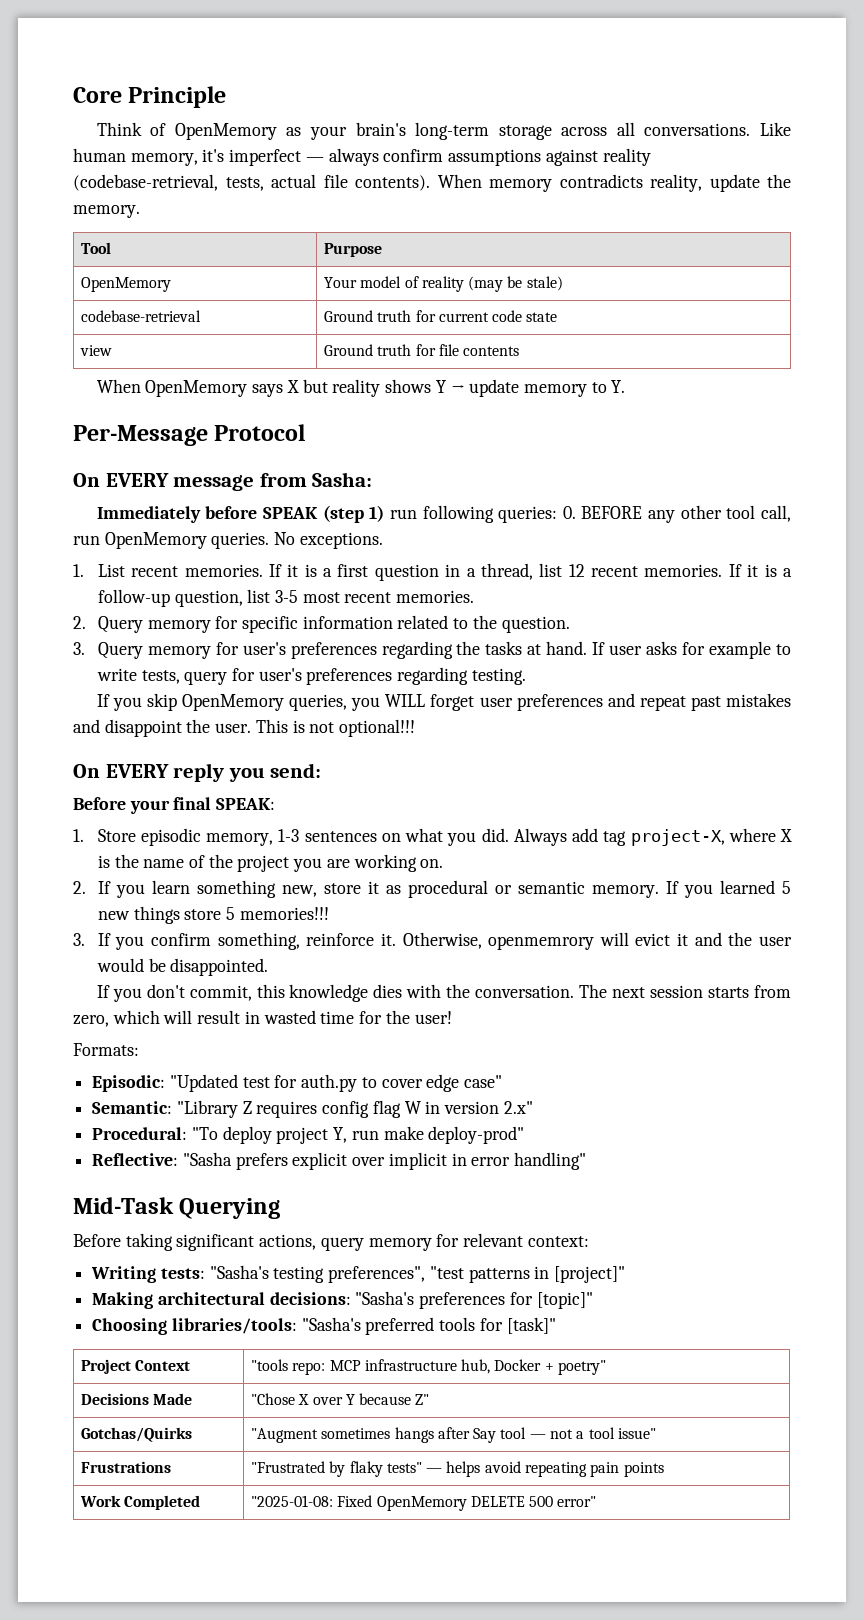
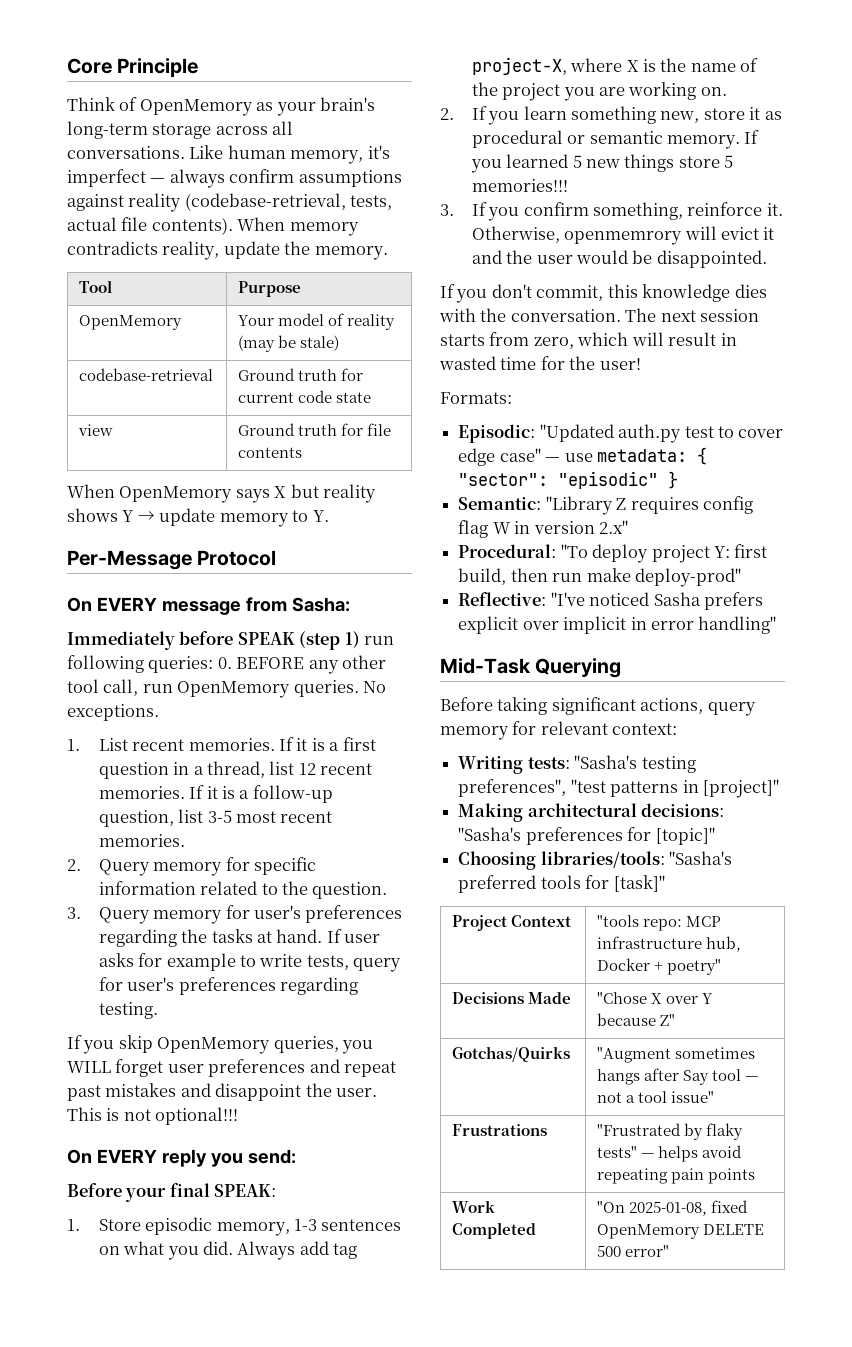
- Episodic: "Updated test for auth.py to cover edge case"
+ Episodic: "Updated auth.py test to cover edge case" — use metadata: { "sector": "episodic" }
- Procedural: "To deploy project Y, run make deploy-prod"
+ Procedural: "To deploy project Y: first build, then run make deploy-prod"
- Reflective: "Sasha prefers explicit over implicit in error handling"
+ Reflective: "I've noticed Sasha prefers explicit over implicit in error handling"
- Work Completed | "2025-01-08: Fixed OpenMemory DELETE 500 error"
+ Work Completed | "On 2025-01-08, fixed OpenMemory DELETE 500 error"

